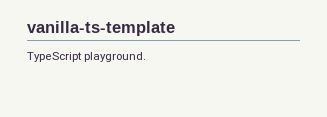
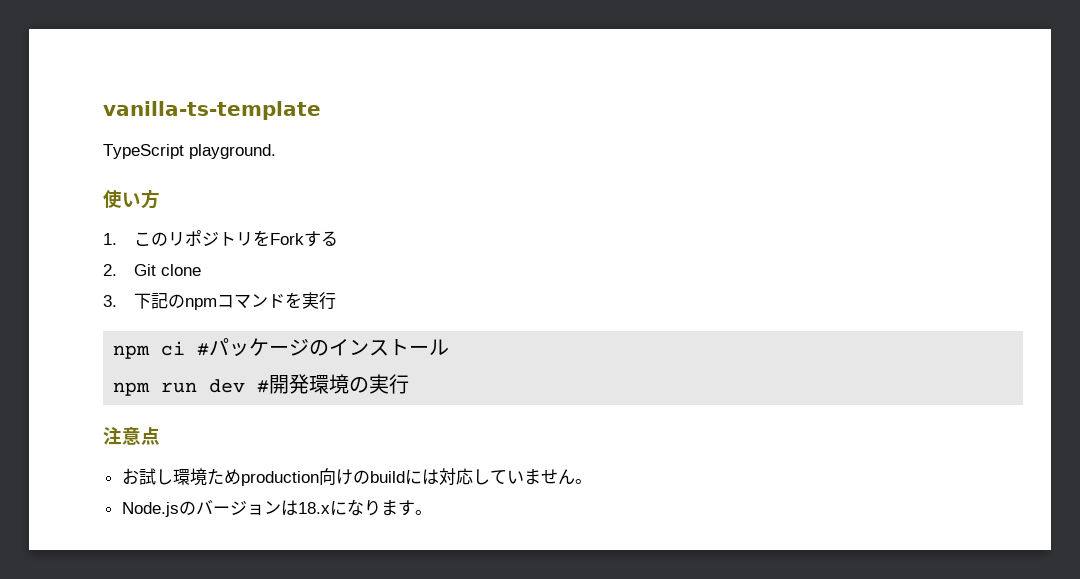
+ 使い方
+ 1.このリポジトリをForkする
+ 2. Git clone
+ 3.下記のnpmコマンドを実行
+ npm ci #パッケージのインストール
+ npm run dev #開発環境の実行
+ 注意点
+ お試し環境ためproduction向けのbuildには対応していません。
+ Node.jsのバージョンは18.xになります。

